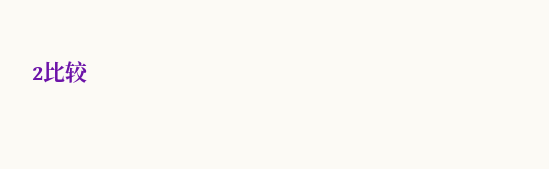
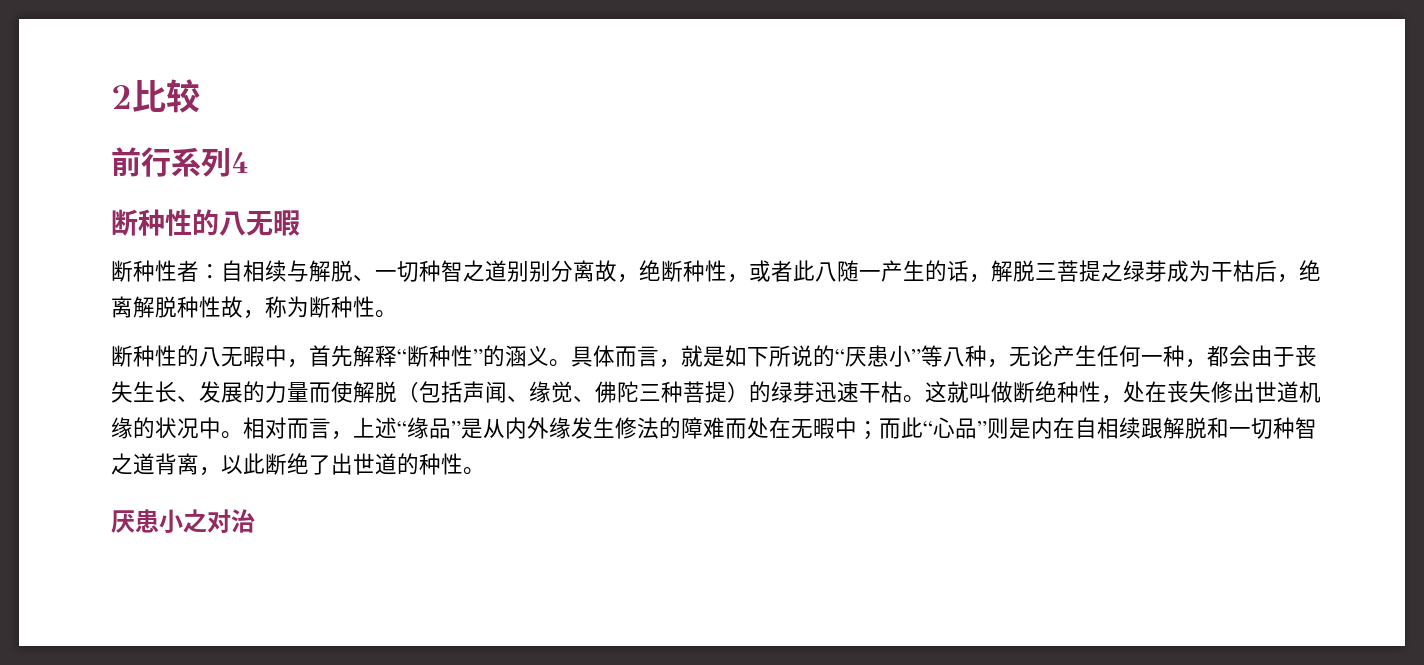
+ 前行系列4
+ 断种性的八无暇
+ 断种性者：自相续与解脱、一切种智之道别别分离故，绝断种性，或者此八随一产生的话，解脱三菩提之绿芽成为干枯后，绝离解脱种性故，称为断种性。
+ 断种性的八无暇中，首先解释“断种性”的涵义。具体而言，就是如下所说的“厌患小”等八种，无论产生任何一种，都会由于丧失生长、发展的力量而使解脱（包括声闻、缘觉、佛陀三种菩提）的绿芽迅速干枯。这就叫做断绝种性，处在丧失修出世道机缘的状况中。相对而言，上述“缘品”是从内外缘发生修法的障难而处在无暇中；而此“心品”则是内在自相续跟解脱和一切种智之道背离，以此断绝了出世道的种性。
+ 厌患小之对治

